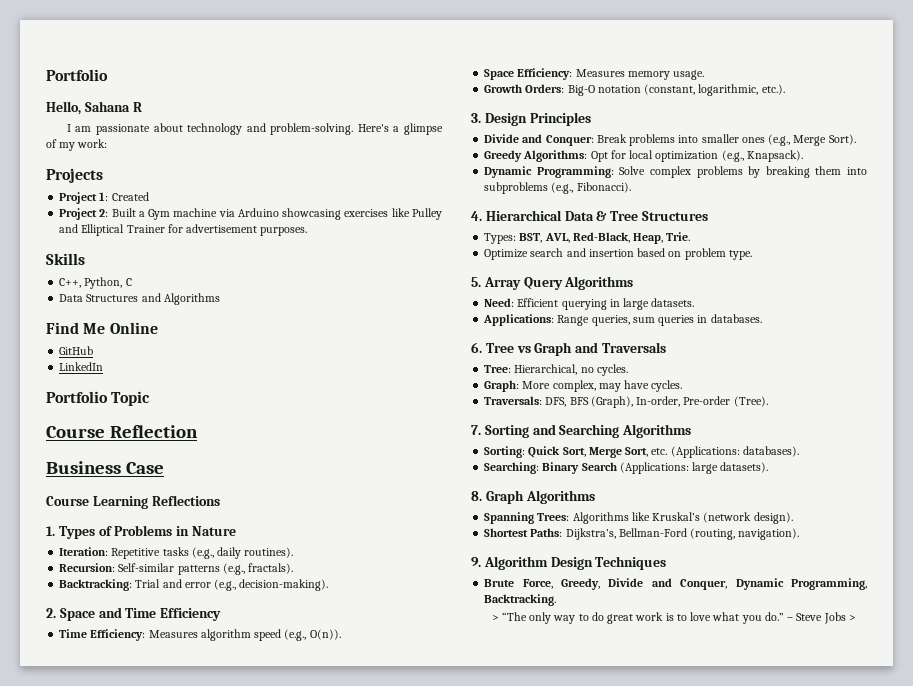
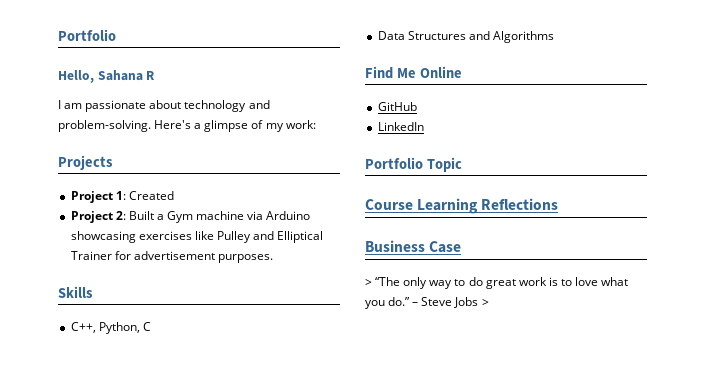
- Course Reflection
+ Course Learning Reflections
- Course Learning Reflections
- 1. Types of Problems in Nature
- Iteration: Repetitive tasks (e.g., daily routines).
- Recursion: Self-similar patterns (e.g., fractals).
- Backtracking: Trial and error (e.g., decision-making).
- 2. Space and Time Efficiency
- Time Efficiency: Measures algorithm speed (e.g., O(n)).
- Space Efficiency: Measures memory usage.
- Growth Orders: Big-O notation (constant, logarithmic, etc.).
- 3. Design Principles
- Divide and Conquer: Break problems into smaller ones (e.g., Merge Sort).
- Greedy Algorithms: Opt for local optimization (e.g., Knapsack).
- Dynamic Programming: Solve complex problems by breaking them into subproblems (e.g., Fibonacci).
- 4. Hierarchical Data & Tree Structures
- Types: BST, AVL, Red-Black, Heap, Trie.
- Optimize search and insertion based on problem type.
- 5. Array Query Algorithms
- Need: Efficient querying in large datasets.
- Applications: Range queries, sum queries in databases.
- 6. Tree vs Graph and Traversals
- Tree: Hierarchical, no cycles.
- Graph: More complex, may have cycles.
- Traversals: DFS, BFS (Graph), In-order, Pre-order (Tree).
- 7. Sorting and Searching Algorithms
- Sorting: Quick Sort, Merge Sort, etc. (Applications: databases).
- Searching: Binary Search (Applications: large datasets).
- 8. Graph Algorithms
- Spanning Trees: Algorithms like Kruskal’s (network design).
- Shortest Paths: Dijkstra’s, Bellman-Ford (routing, navigation).
- 9. Algorithm Design Techniques
- Brute Force, Greedy, Divide and Conquer, Dynamic Programming, Backtracking.

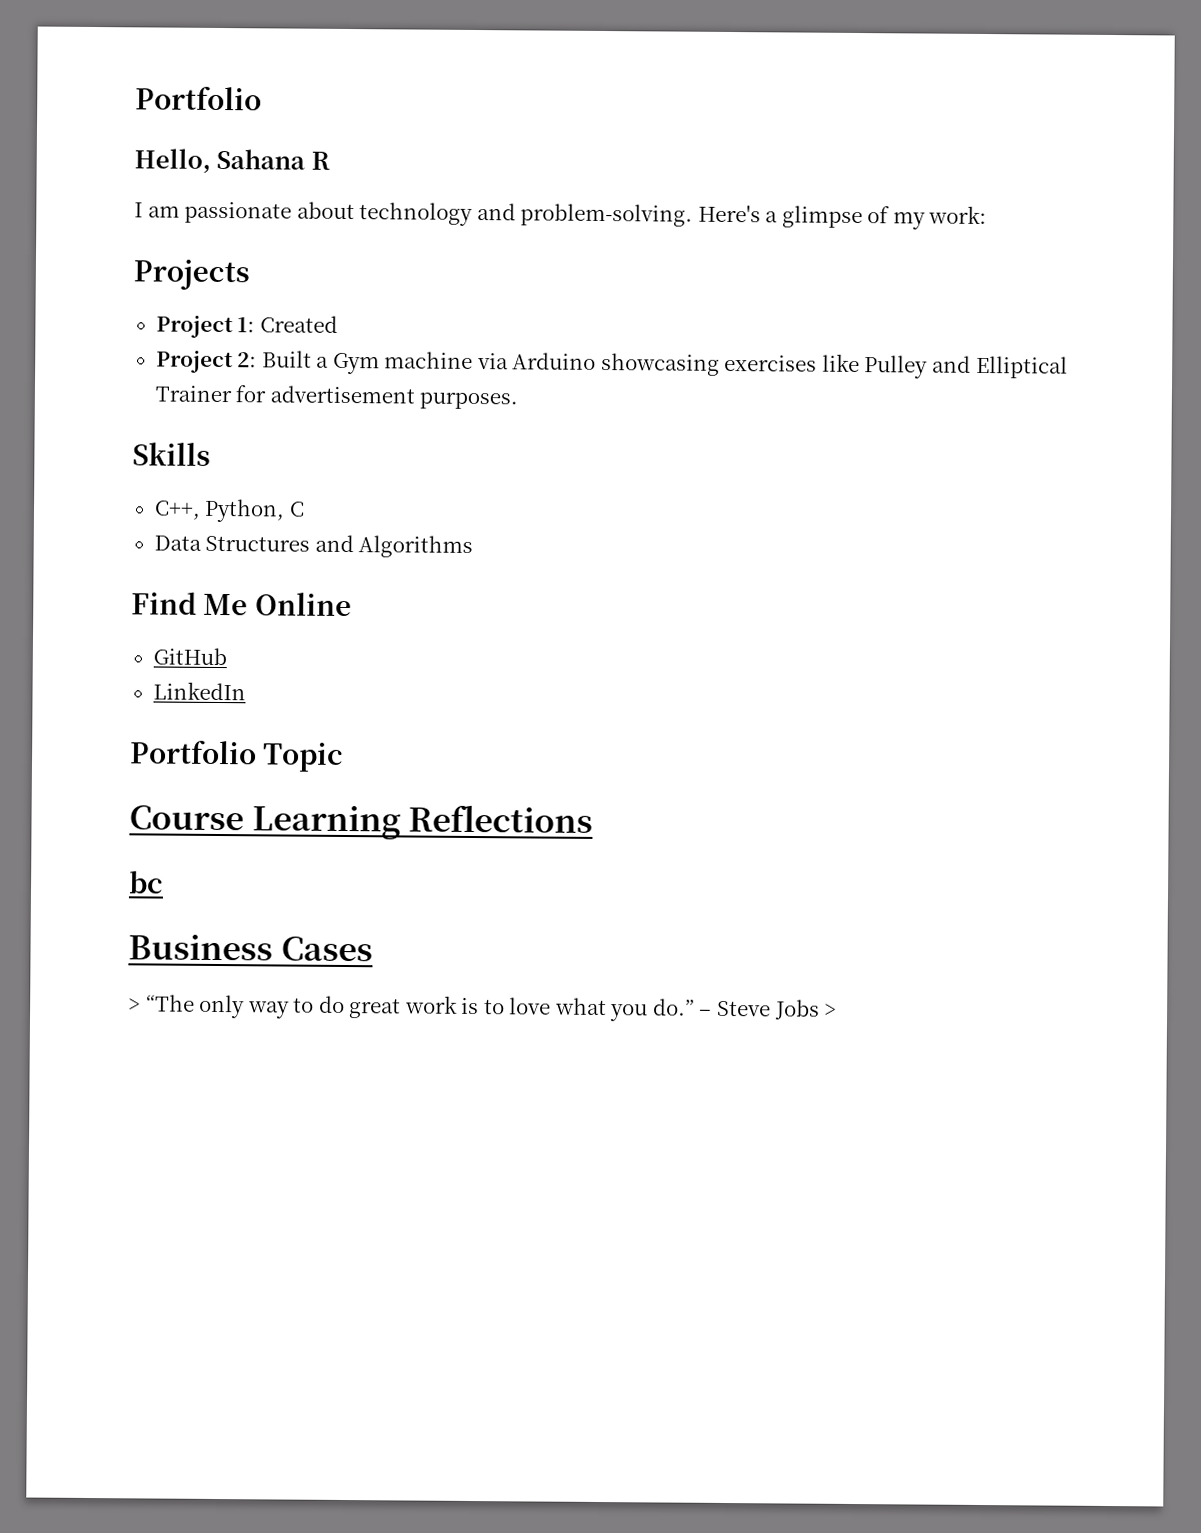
+ bc
- Business Case
+ Business Cases

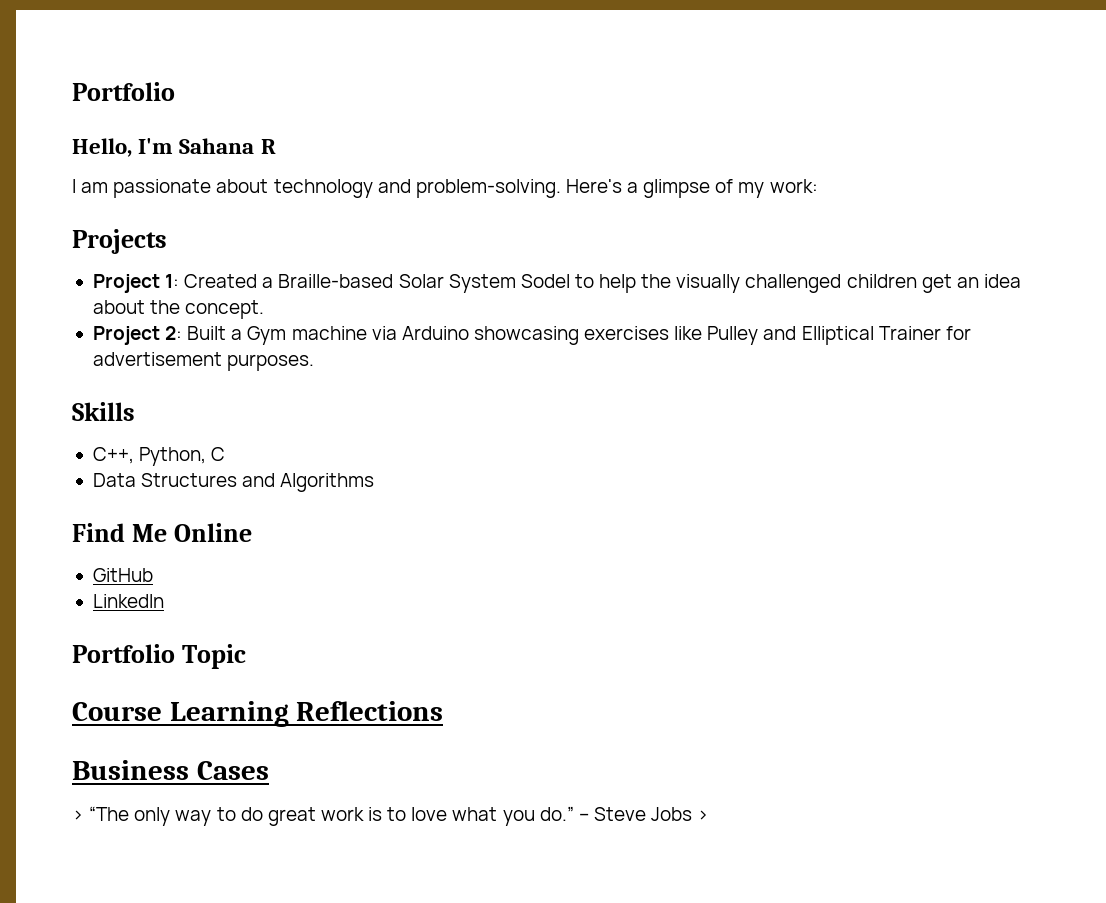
- Hello, Sahana R
+ Hello, I'm Sahana R
- Project 1: Created
+ Project 1: Created a Braille-based Solar System Sodel to help the visually challenged children get an idea about the concept.
- bc

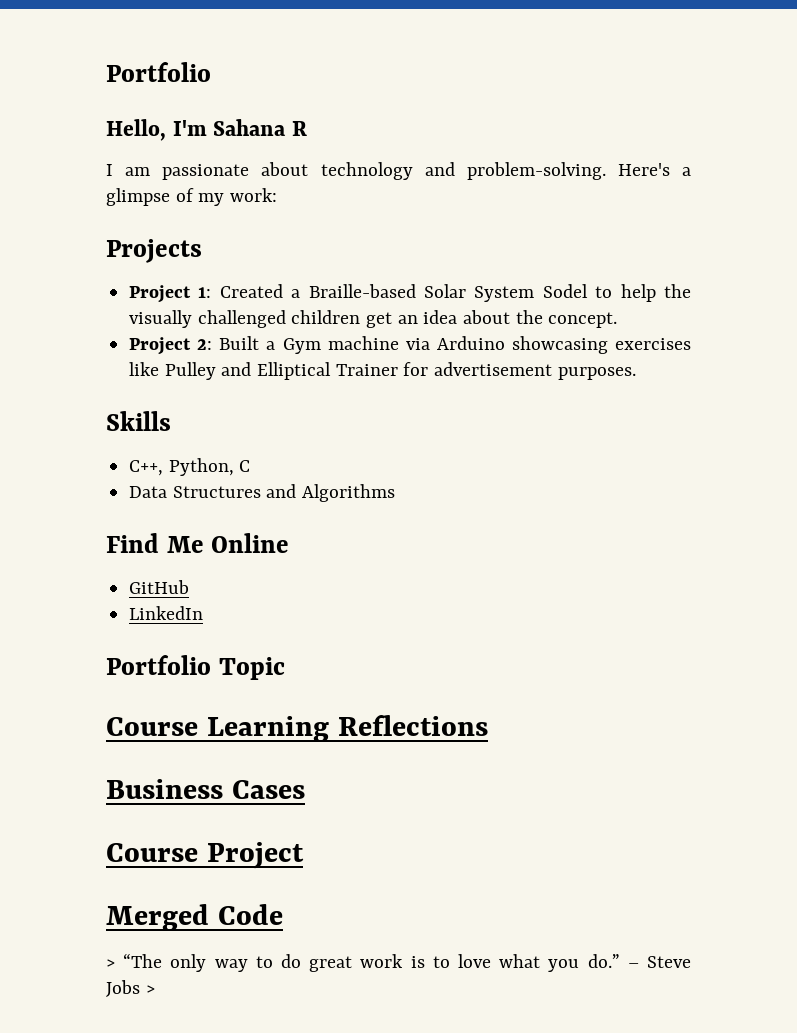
+ Course Project
+ Merged Code

